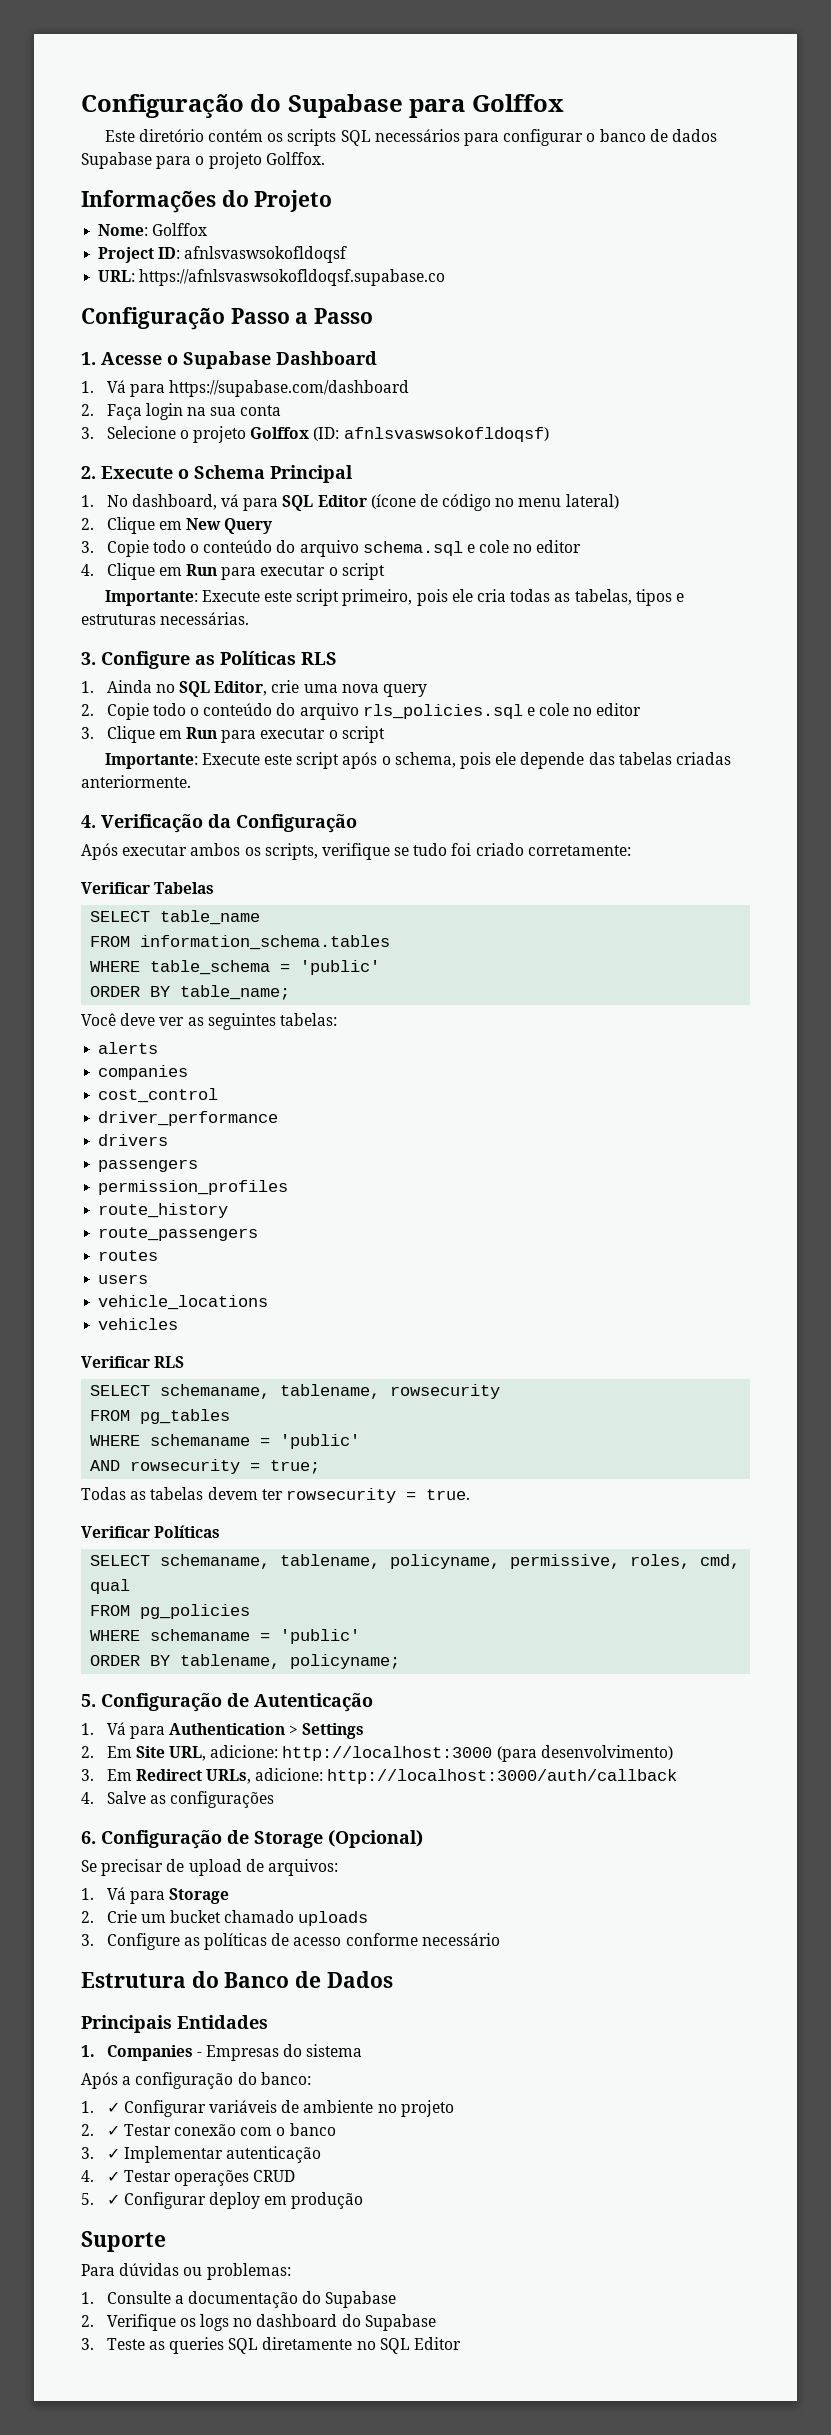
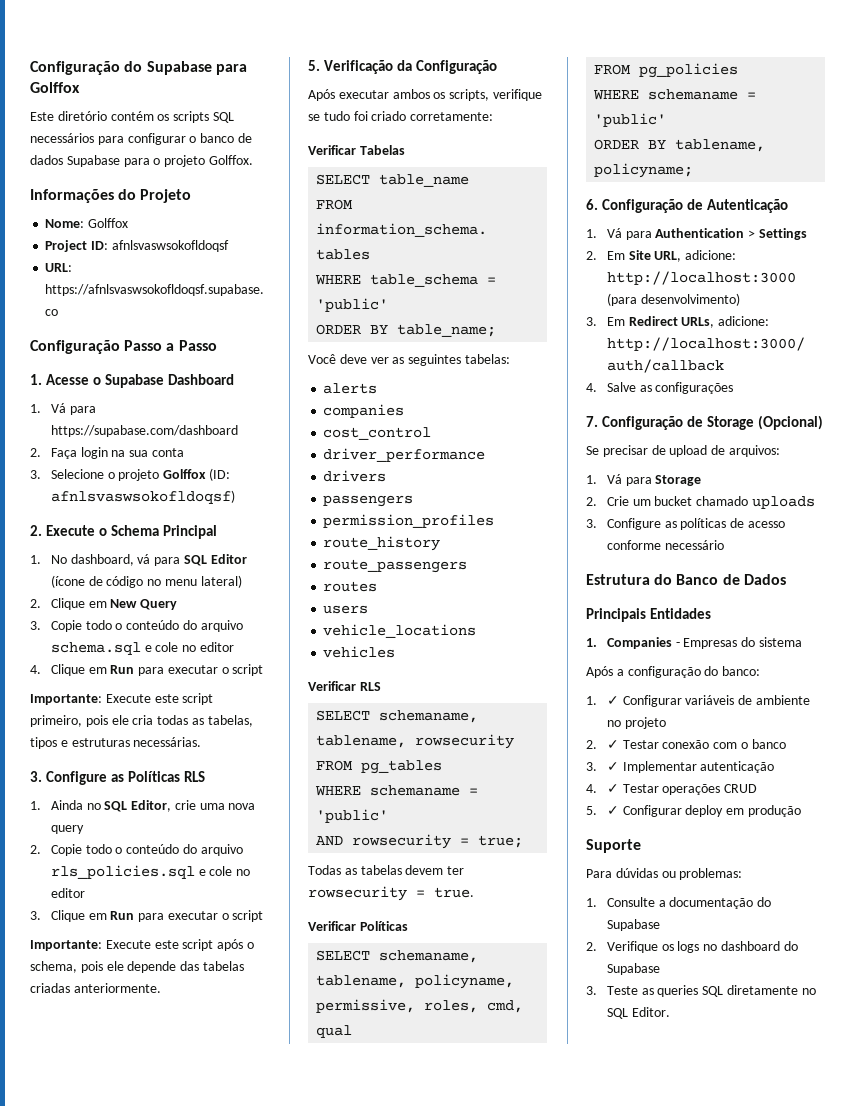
- 4. Verificação da Configuração
+ 5. Verificação da Configuração
- 5. Configuração de Autenticação
+ 6. Configuração de Autenticação
- 6. Configuração de Storage (Opcional)
+ 7. Configuração de Storage (Opcional)
- 3. Teste as queries SQL diretamente no SQL Editor
+ 3. Teste as queries SQL diretamente no SQL Editor.

